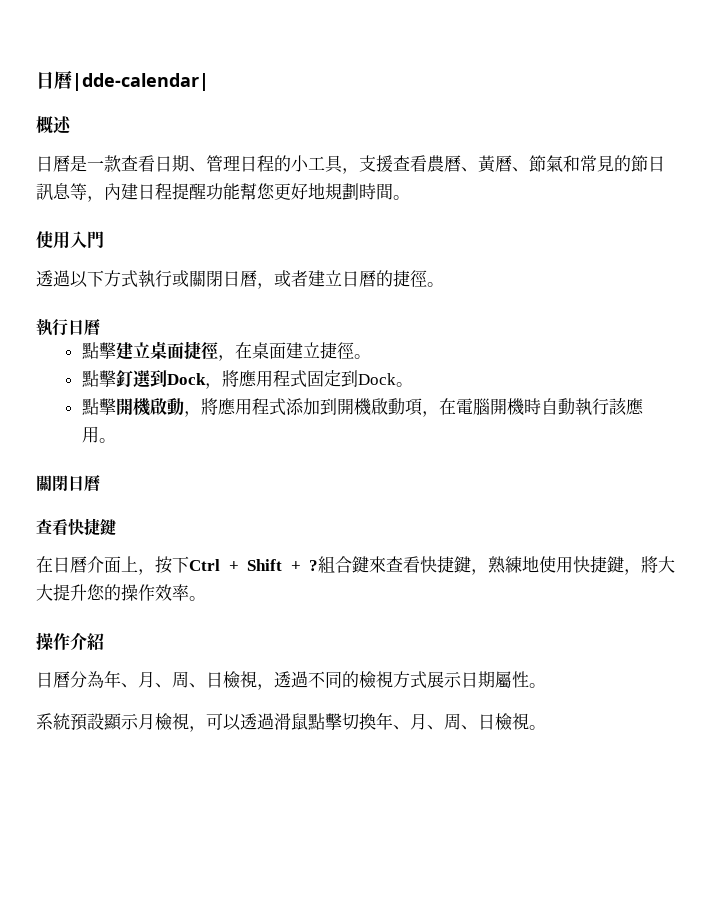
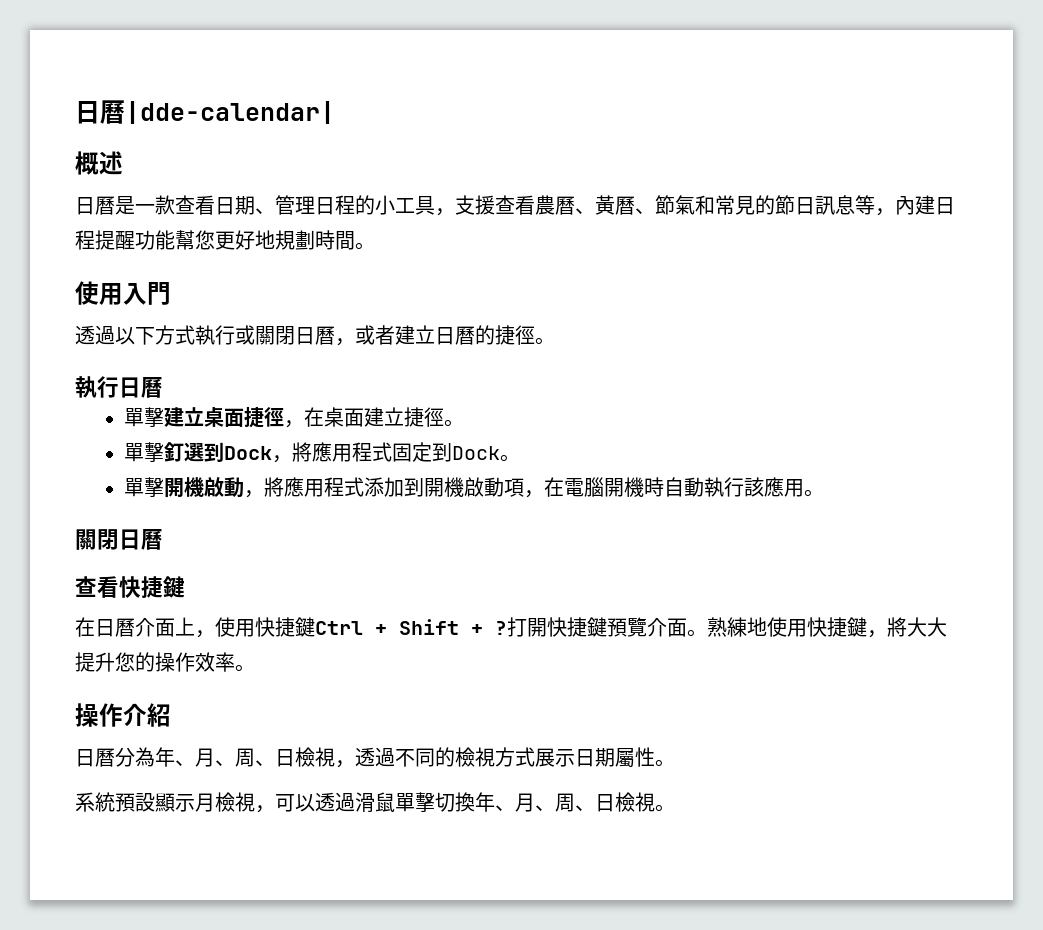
- 點擊建立桌面捷徑，在桌面建立捷徑。
+ 單擊建立桌面捷徑，在桌面建立捷徑。
- 點擊釘選到Dock，將應用程式固定到Dock。
+ 單擊釘選到Dock，將應用程式固定到Dock。
- 點擊開機啟動，將應用程式添加到開機啟動項，在電腦開機時自動執行該應用。
+ 單擊開機啟動，將應用程式添加到開機啟動項，在電腦開機時自動執行該應用。
- 在日曆介面上，按下Ctrl + Shift + ?
+ 在日曆介面上，使用快捷鍵Ctrl + Shift + ?
- 組合鍵來查看快捷鍵，熟練地使用快捷鍵，將大大提升您的操作效率。
+ 打開快捷鍵預覽介面。熟練地使用快捷鍵，將大大提升您的操作效率。
- 系統預設顯示月檢視，可以透過滑鼠點擊切換年、月、周、日檢視。
+ 系統預設顯示月檢視，可以透過滑鼠單擊切換年、月、周、日檢視。

